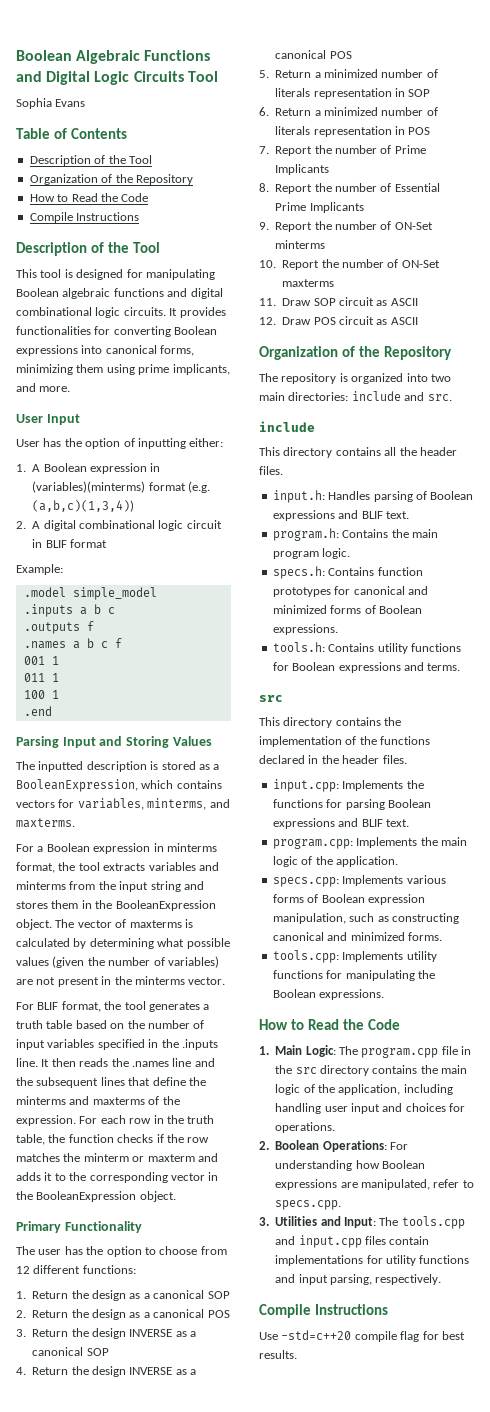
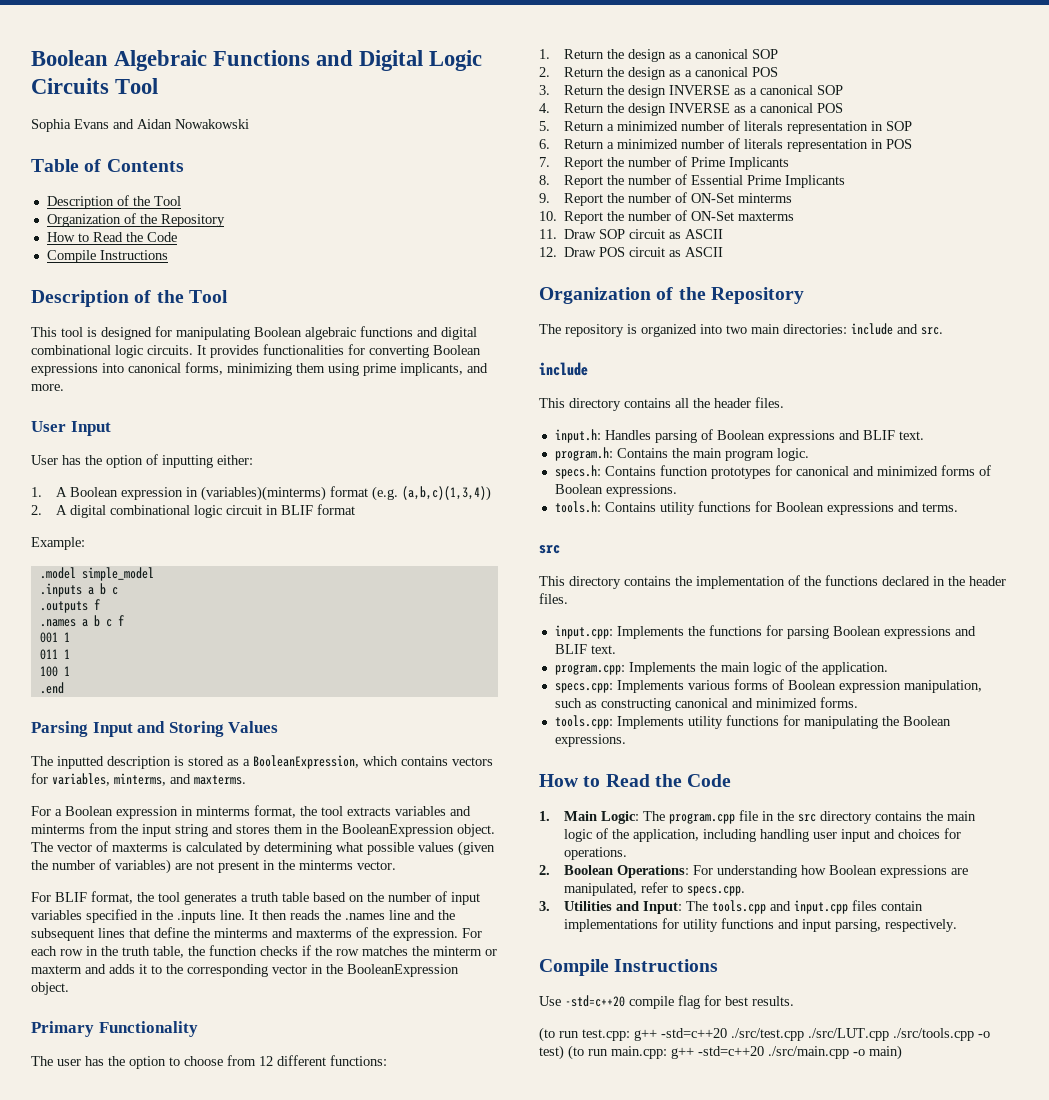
- Sophia Evans
+ Sophia Evans and Aidan Nowakowski
+ (to run test.cpp: g++ -std=c++20 ./src/test.cpp ./src/LUT.cpp ./src/tools.cpp -o test) (to run main.cpp: g++ -std=c++20 ./src/main.cpp -o main)

